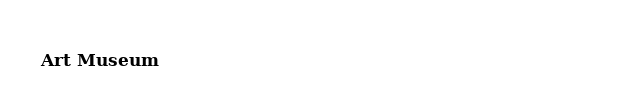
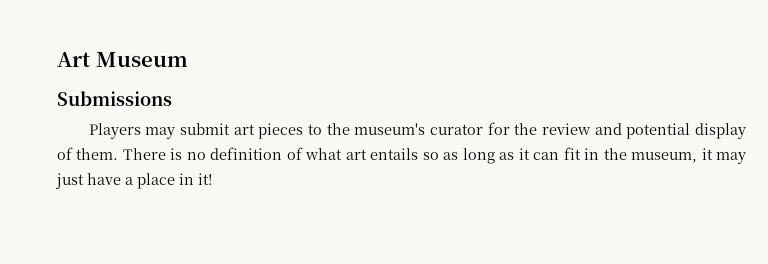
+ Submissions
+ Players may submit art pieces to the museum's curator for the review and potential display of them. There is no definition of what art entails so as long as it can fit in the museum, it may just have a place in it!

